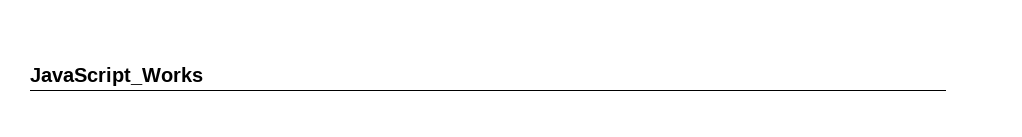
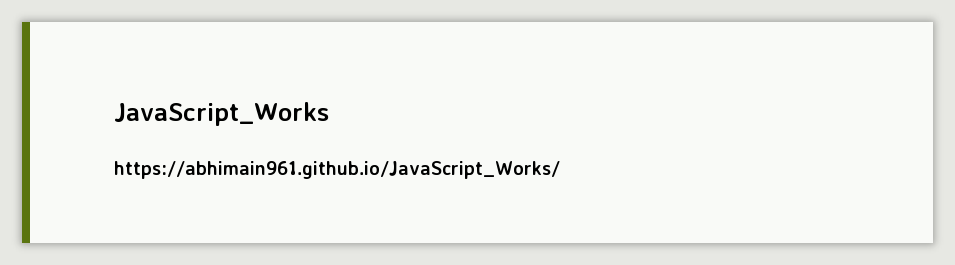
+ https://abhimain961.github.io/JavaScript_Works/

